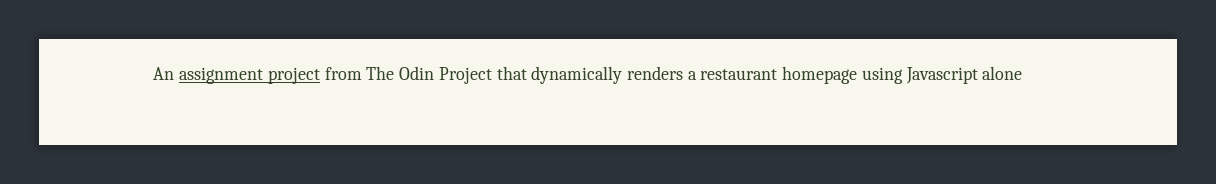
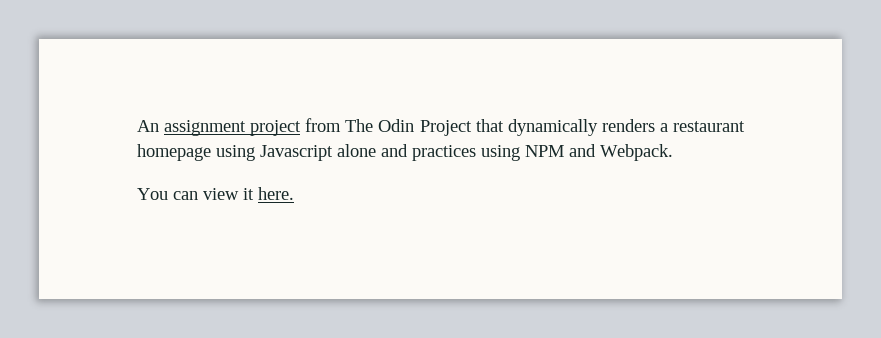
- An assignment project from The Odin Project that dynamically renders a restaurant homepage using Javascript alone
+ An assignment project from The Odin Project that dynamically renders a restaurant homepage using Javascript alone and practices using NPM and Webpack.
+ You can view it here.

